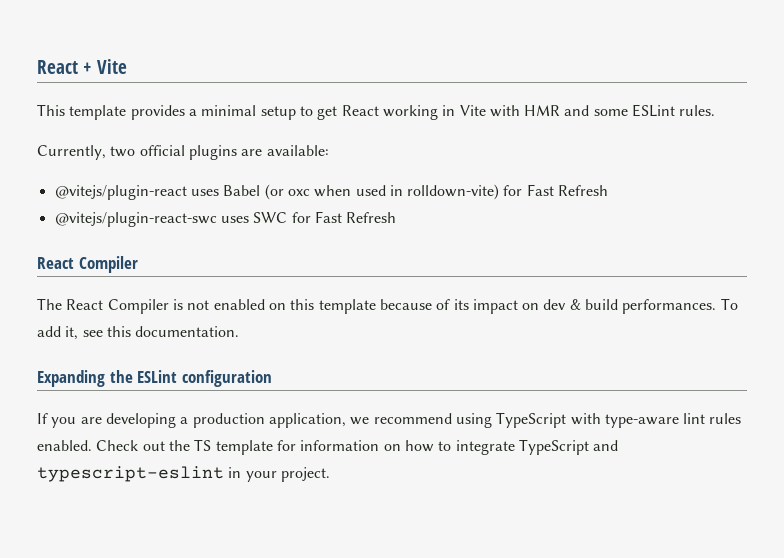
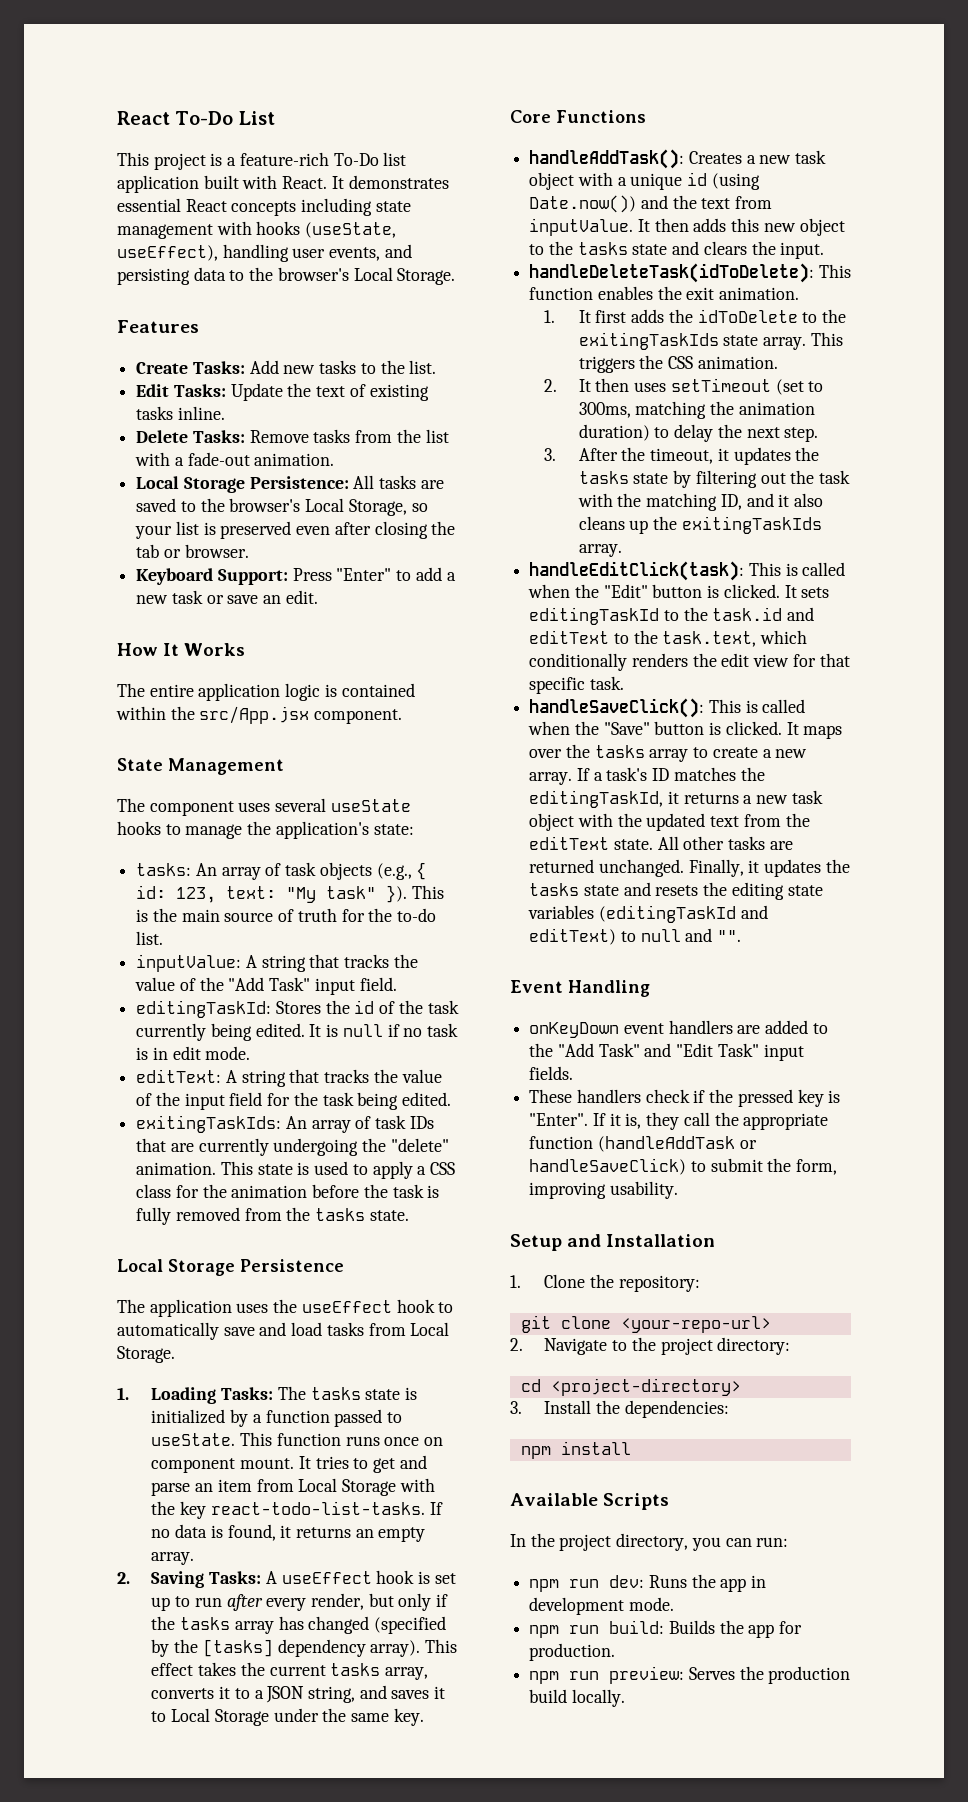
- React + Vite
- This template provides a minimal setup to get React working in Vite with HMR and some ESLint rules.
- Currently, two official plugins are available:
- @vitejs/plugin-react uses Babel (or oxc when used in rolldown-vite) for Fast Refresh
- @vitejs/plugin-react-swc uses SWC for Fast Refresh
- React Compiler
- The React Compiler is not enabled on this template because of its impact on dev & build performances. To add it, see this documentation.
- Expanding the ESLint configuration
- If you are developing a production application, we recommend using TypeScript with type-aware lint rules enabled. Check out the TS template for information on how to integrate TypeScript and typescript-eslint in your project.
+ React To-Do List
+ This project is a feature-rich To-Do list application built with React. It demonstrates essential React concepts including state management with hooks (useState, useEffect), handling user events, and persisting data to the browser's Local Storage.
+ Features
+ Create Tasks: Add new tasks to the list.
+ Edit Tasks: Update the text of existing tasks inline.
+ Delete Tasks: Remove tasks from the list with a fade-out animation.
+ Local Storage Persistence: All tasks are saved to the browser's Local Storage, so your list is preserved even after closing the tab or browser.
+ Keyboard Support: Press "Enter" to add a new task or save an edit.
+ How It Works
+ The entire application logic is contained within the src/App.jsx component.
+ State Management
+ The component uses several useState hooks to manage the application's state:
+ tasks: An array of task objects (e.g., { id: 123, text: "My task" }). This is the main source of truth for the to-do list.
+ inputValue: A string that tracks the value of the "Add Task" input field.
+ editingTaskId: Stores the id of the task currently being edited. It is null if no task is in edit mode.
+ editText: A string that tracks the value of the input field for the task being edited.
+ exitingTaskIds: An array of task IDs that are currently undergoing the "delete" animation. This state is used to apply a CSS class for the animation before the task is fully removed from the tasks state.
+ Local Storage Persistence
+ The application uses the useEffect hook to automatically save and load tasks from Local Storage.
+ 1. Loading Tasks: The tasks state is initialized by a function passed to useState. This function runs once on component mount. It tries to get and parse an item from Local Storage with the key react-todo-list-tasks. If no data is found, it returns an empty array.
+ 2. Saving Tasks: A useEffect hook is set up to run after every render, but only if the tasks array has changed (specified by the [tasks] dependency array). This effect takes the current tasks array, converts it to a JSON string, and saves it to Local Storage under the same key.
+ Core Functions
+ handleAddTask(): Creates a new task object with a unique id (using Date.now()) and the text from inputValue. It then adds this new object to the tasks state and clears the input.
+ handleDeleteTask(idToDelete): This function enables the exit animation.
+ 1. It first adds the idToDelete to the exitingTaskIds state array. This triggers the CSS animation.
+ 2. It then uses setTimeout (set to 300ms, matching the animation duration) to delay the next step.
+ 3. After the timeout, it updates the tasks state by filtering out the task with the matching ID, and it also cleans up the exitingTaskIds array.
+ handleEditClick(task): This is called when the "Edit" button is clicked. It sets editingTaskId to the task.id and editText to the task.text, which conditionally renders the edit view for that specific task.
+ handleSaveClick(): This is called when the "Save" button is clicked. It maps over the tasks array to create a new array. If a task's ID matches the editingTaskId, it returns a new task object with the updated text from the editText state. All other tasks are returned unchanged. Finally, it updates the tasks state and resets the editing state variables (editingTaskId and editText) to null and "".
+ Event Handling
+ onKeyDown event handlers are added to the "Add Task" and "Edit Task" input fields.
+ These handlers check if the pressed key is "Enter". If it is, they call the appropriate function (handleAddTask or handleSaveClick) to submit the form, improving usability.
+ Setup and Installation
+ 1. Clone the repository:
+ git clone <your-repo-url>
+ 2. Navigate to the project directory:
+ cd <project-directory>
+ 3. Install the dependencies:
+ npm install
+ Available Scripts
+ In the project directory, you can run:
+ npm run dev: Runs the app in development mode.
+ npm run build: Builds the app for production.
+ npm run preview: Serves the production build locally.

